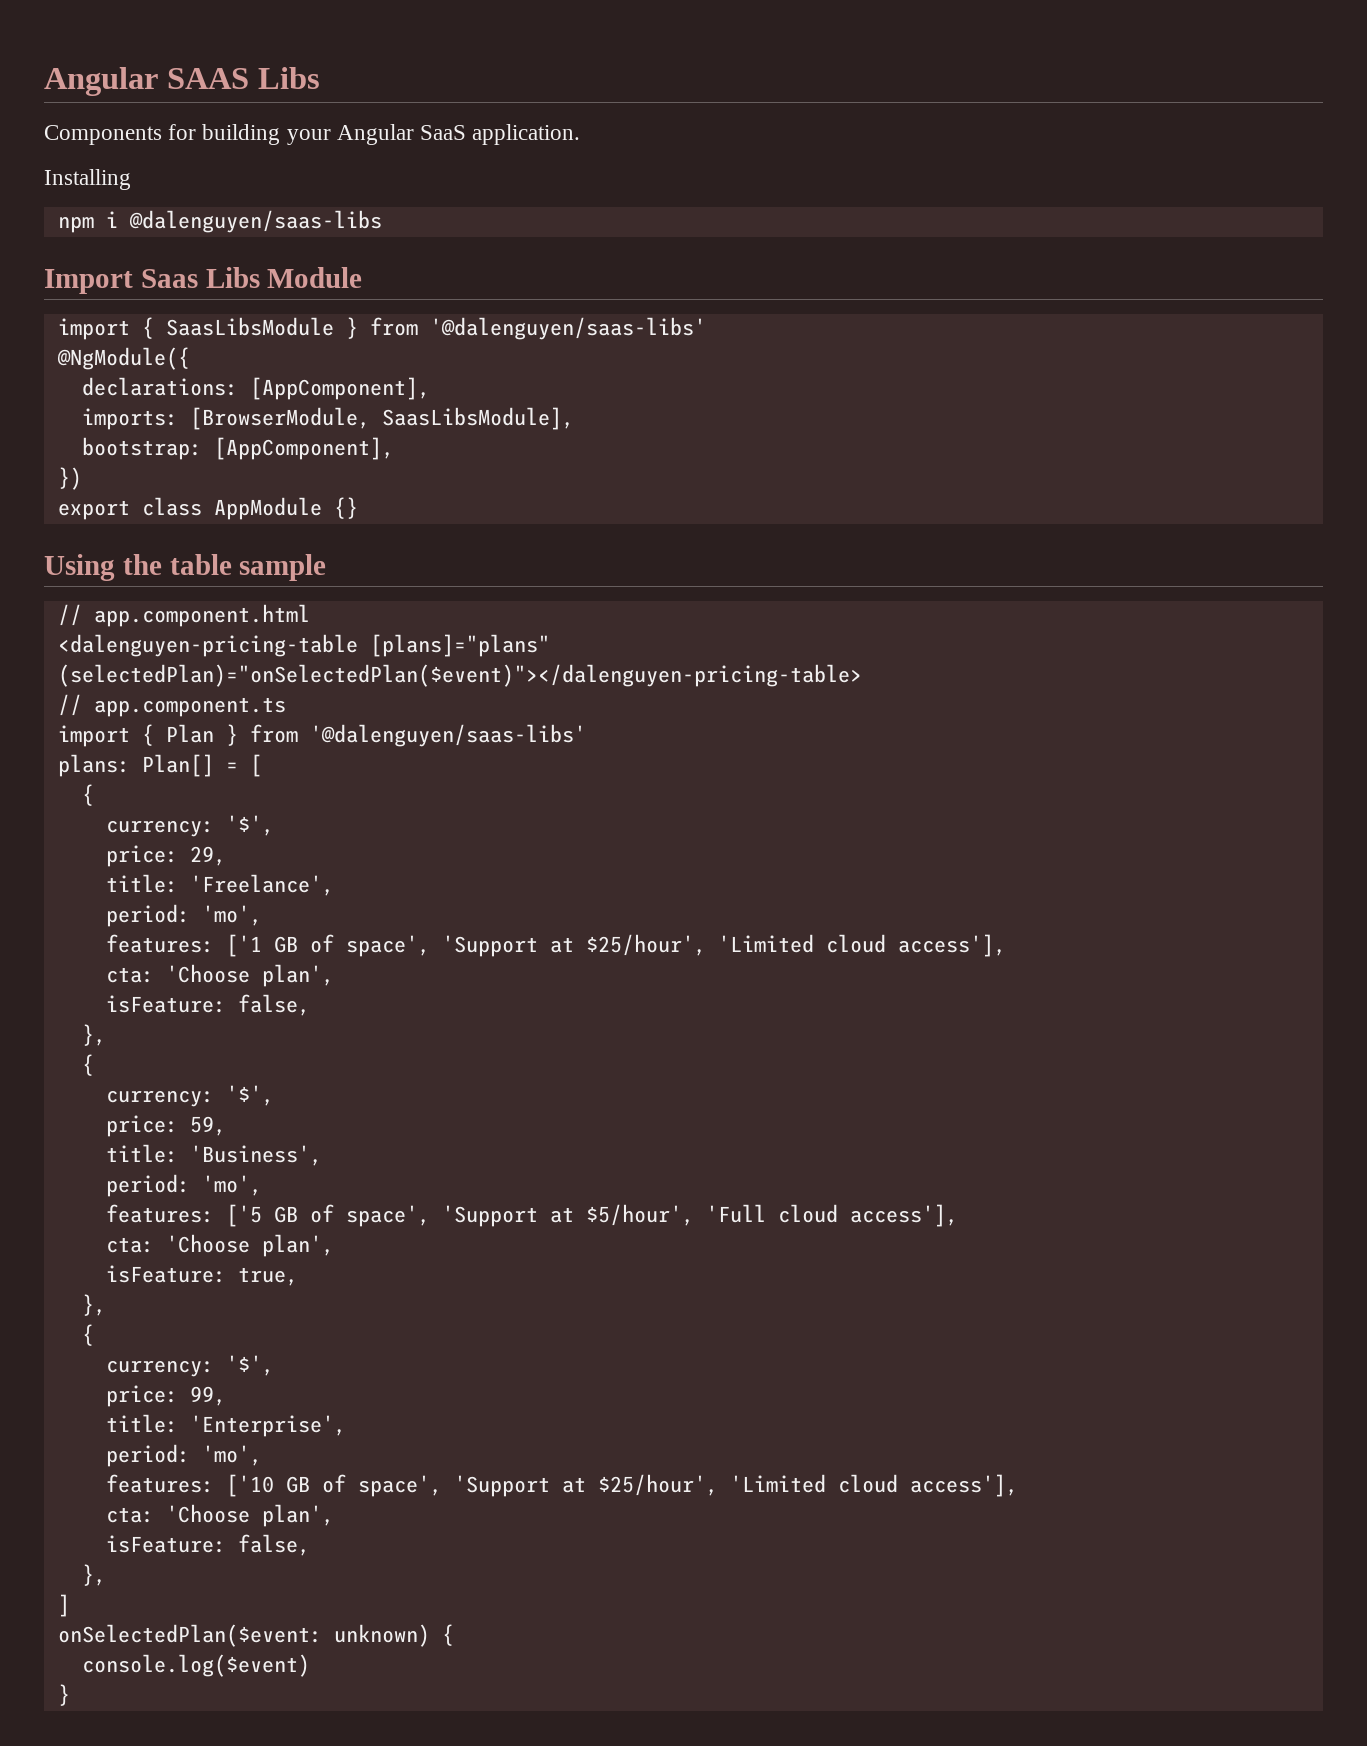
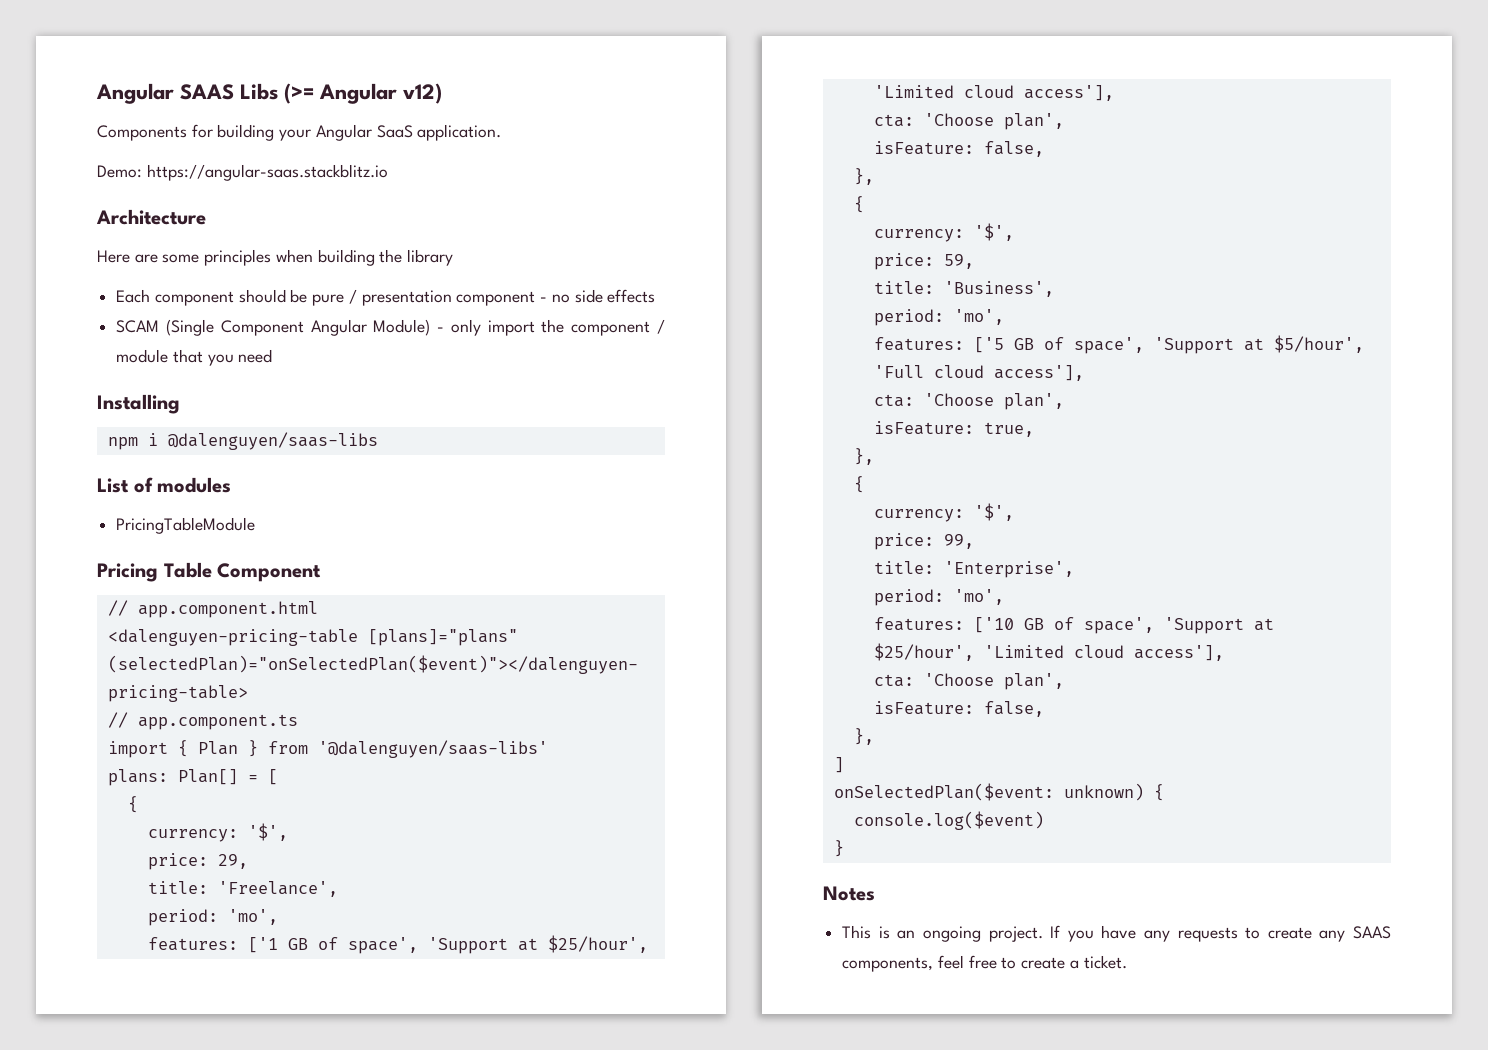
- Angular SAAS Libs
+ Angular SAAS Libs (>= Angular v12)
+ Demo: https://angular-saas.stackblitz.io
+ Architecture
+ Here are some principles when building the library
+ Each component should be pure / presentation component - no side effects
+ SCAM (Single Component Angular Module) - only import the component / module that you need
  Installing
  npm i @dalenguyen/saas-libs
- Import Saas Libs Module
- import { SaasLibsModule } from '@dalenguyen/saas-libs'
- @NgModule({
- declarations: [AppComponent],
- imports: [BrowserModule, SaasLibsModule],
- bootstrap: [AppComponent],
- })
- export class AppModule {}
- Using the table sample
+ List of modules
+ PricingTableModule
+ Pricing Table Component
+ Notes
+ This is an ongoing project. If you have any requests to create any SAAS components, feel free to create a ticket.

